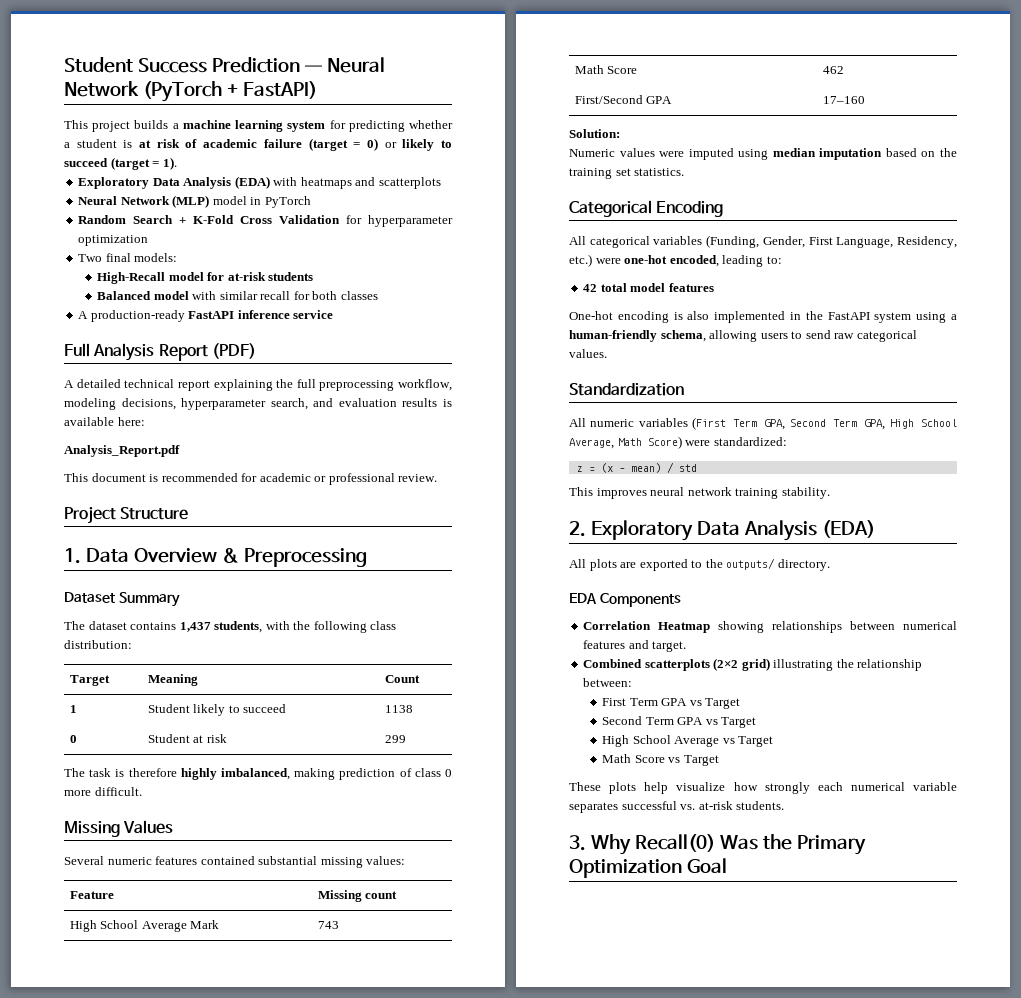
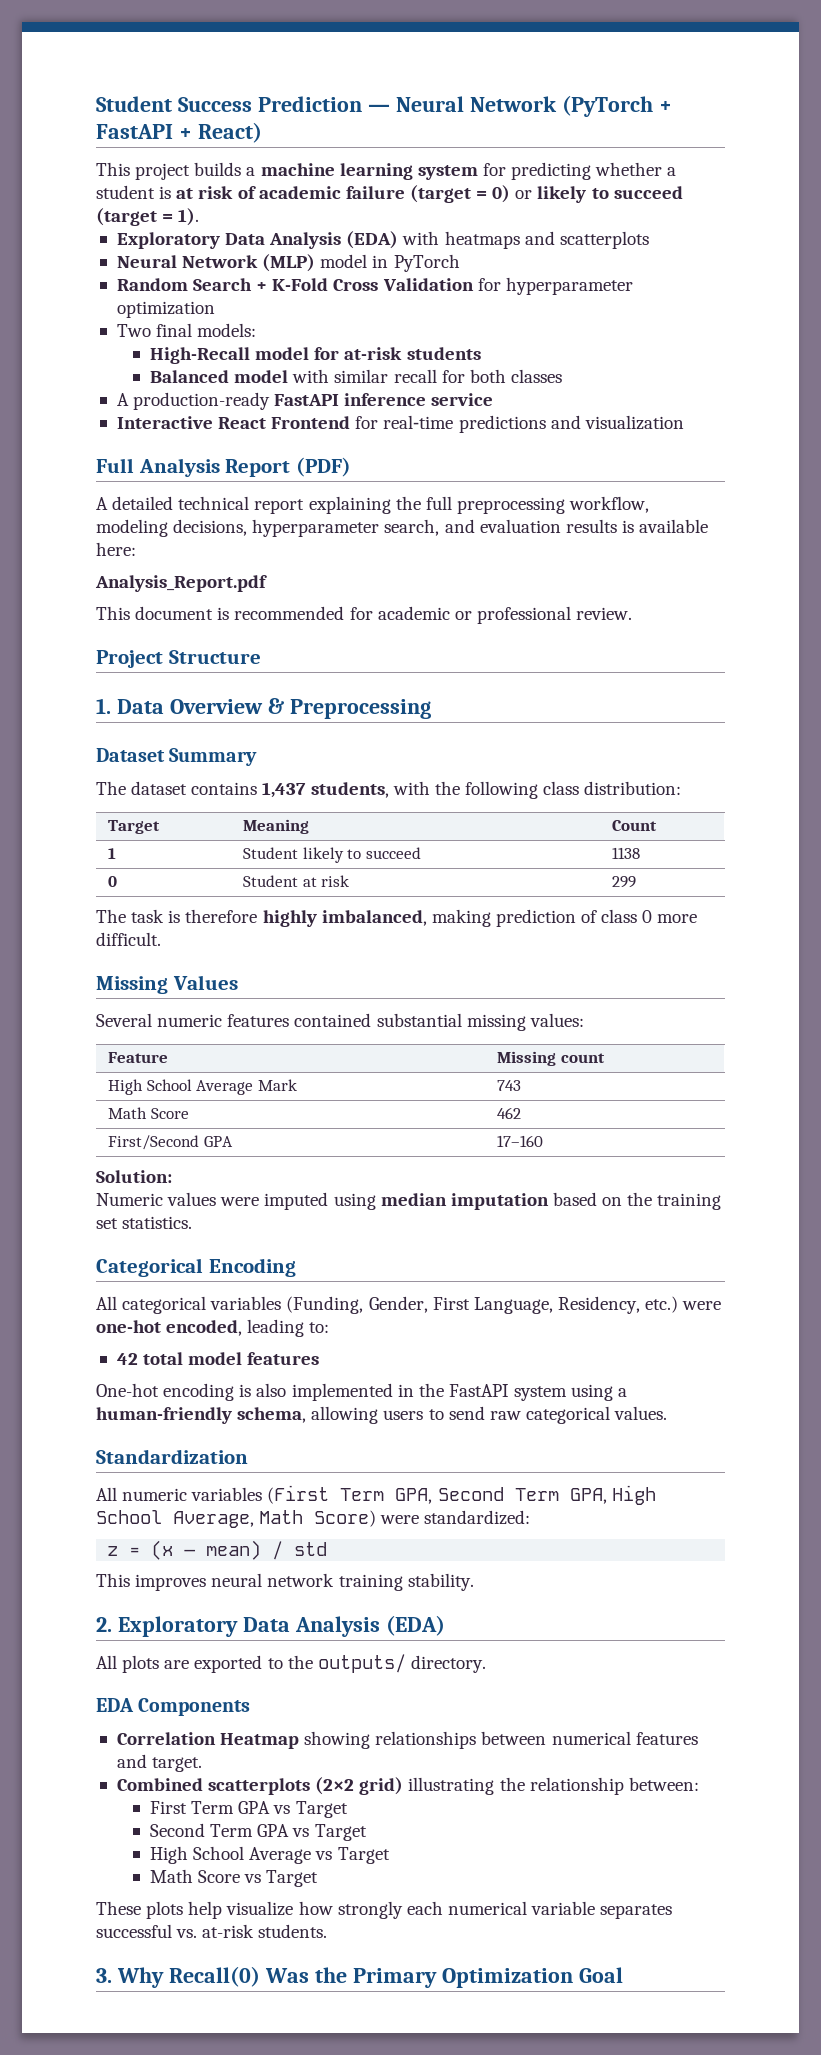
- Student Success Prediction — Neural Network (PyTorch + FastAPI)
+ Student Success Prediction — Neural Network (PyTorch + FastAPI + React)
+ Interactive React Frontend for real‑time predictions and visualization

